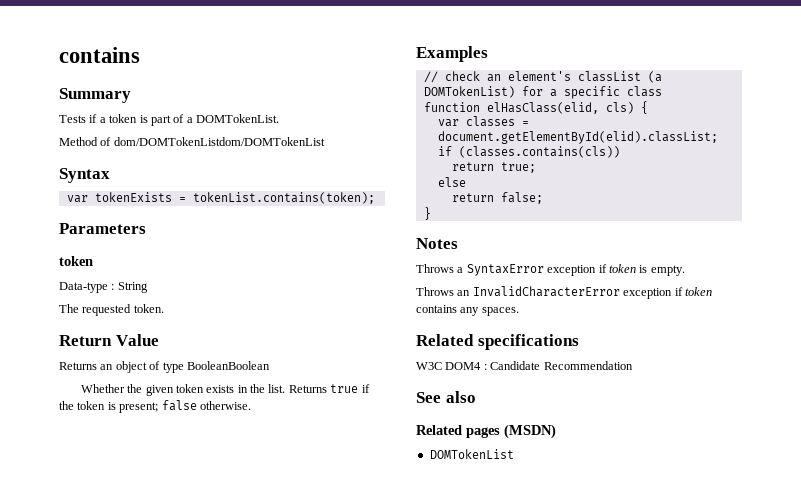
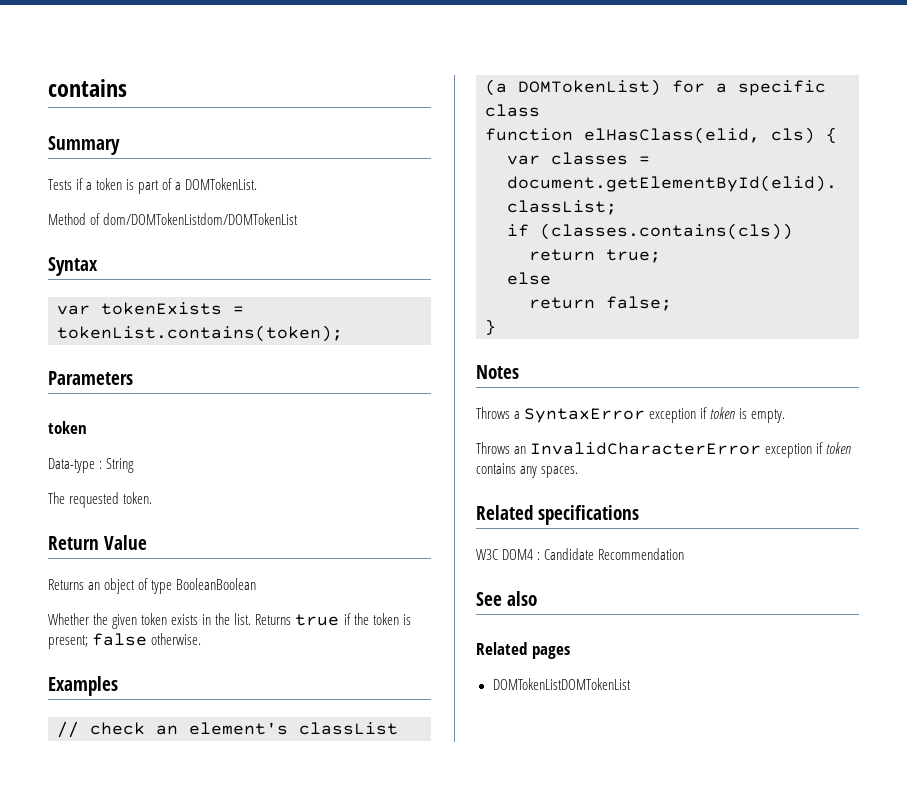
- Related pages (MSDN)
- DOMTokenList
+ Related pages
+ DOMTokenListDOMTokenList

